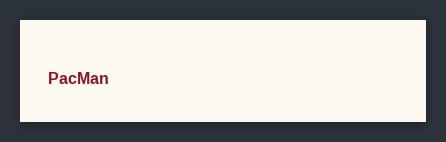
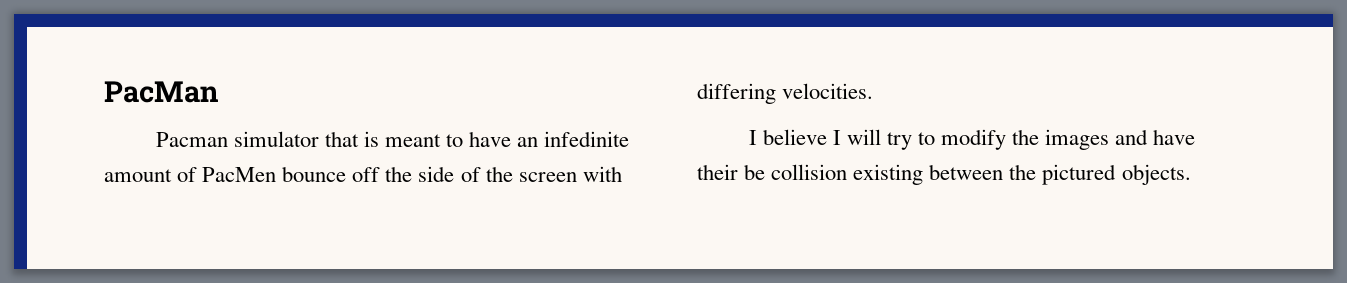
+ Pacman simulator that is meant to have an infedinite amount of PacMen bounce off the side of the screen with differing velocities.
+ I believe I will try to modify the images and have their be collision existing between the pictured objects.

